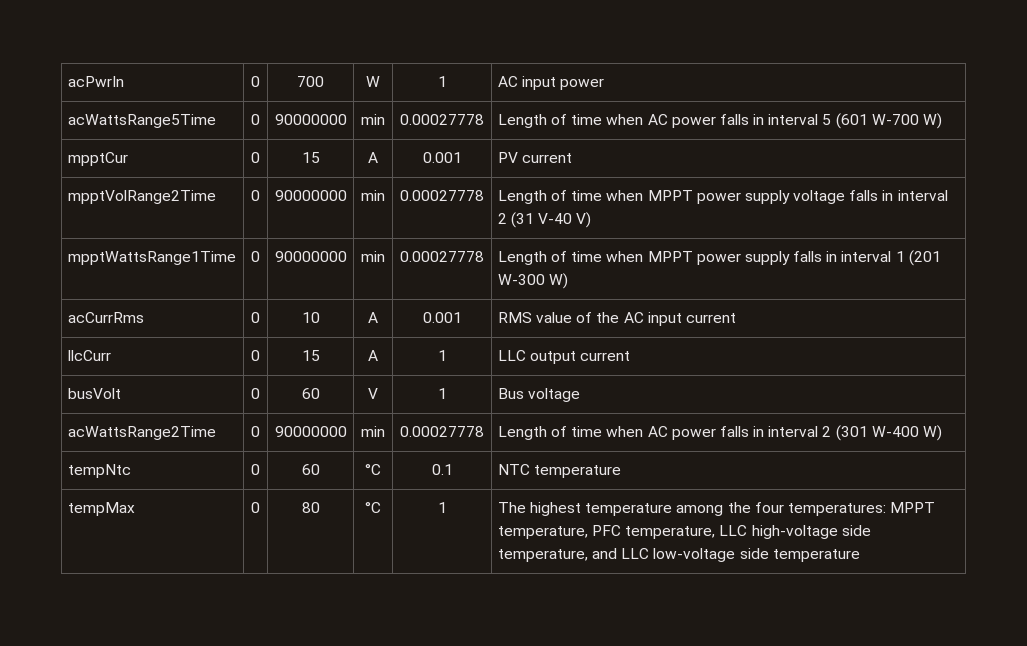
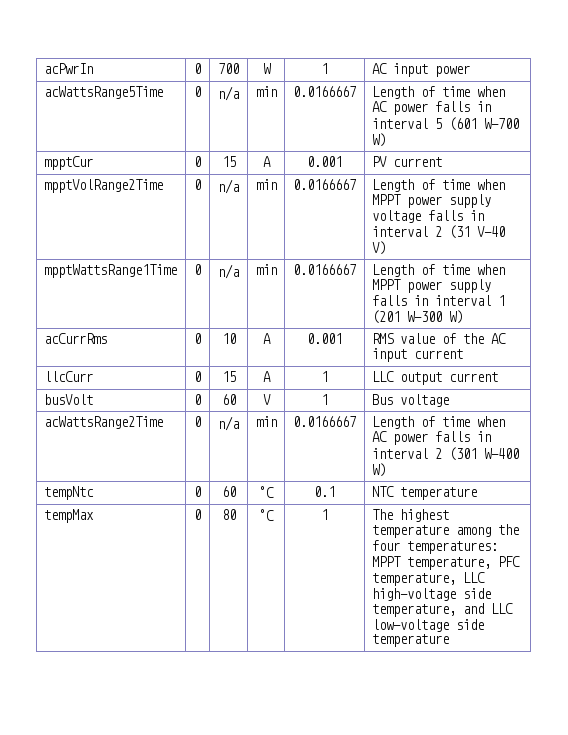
- acWattsRange5Time | 0 | 90000000 | min | 0.00027778 | Length of time when AC power falls in interval 5 (601 W-700 W)
+ acWattsRange5Time | 0 | n/a | min | 0.0166667 | Length of time when AC power falls in interval 5 (601 W-700 W)
- mpptVolRange2Time | 0 | 90000000 | min | 0.00027778 | Length of time when MPPT power supply voltage falls in interval 2 (31 V-40 V)
+ mpptVolRange2Time | 0 | n/a | min | 0.0166667 | Length of time when MPPT power supply voltage falls in interval 2 (31 V-40 V)
- mpptWattsRange1Time | 0 | 90000000 | min | 0.00027778 | Length of time when MPPT power supply falls in interval 1 (201 W-300 W)
+ mpptWattsRange1Time | 0 | n/a | min | 0.0166667 | Length of time when MPPT power supply falls in interval 1 (201 W-300 W)
- acWattsRange2Time | 0 | 90000000 | min | 0.00027778 | Length of time when AC power falls in interval 2 (301 W-400 W)
+ acWattsRange2Time | 0 | n/a | min | 0.0166667 | Length of time when AC power falls in interval 2 (301 W-400 W)

